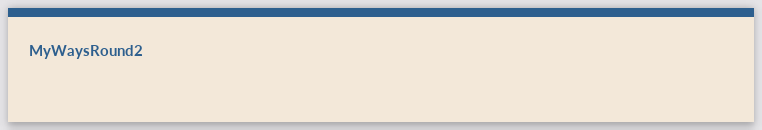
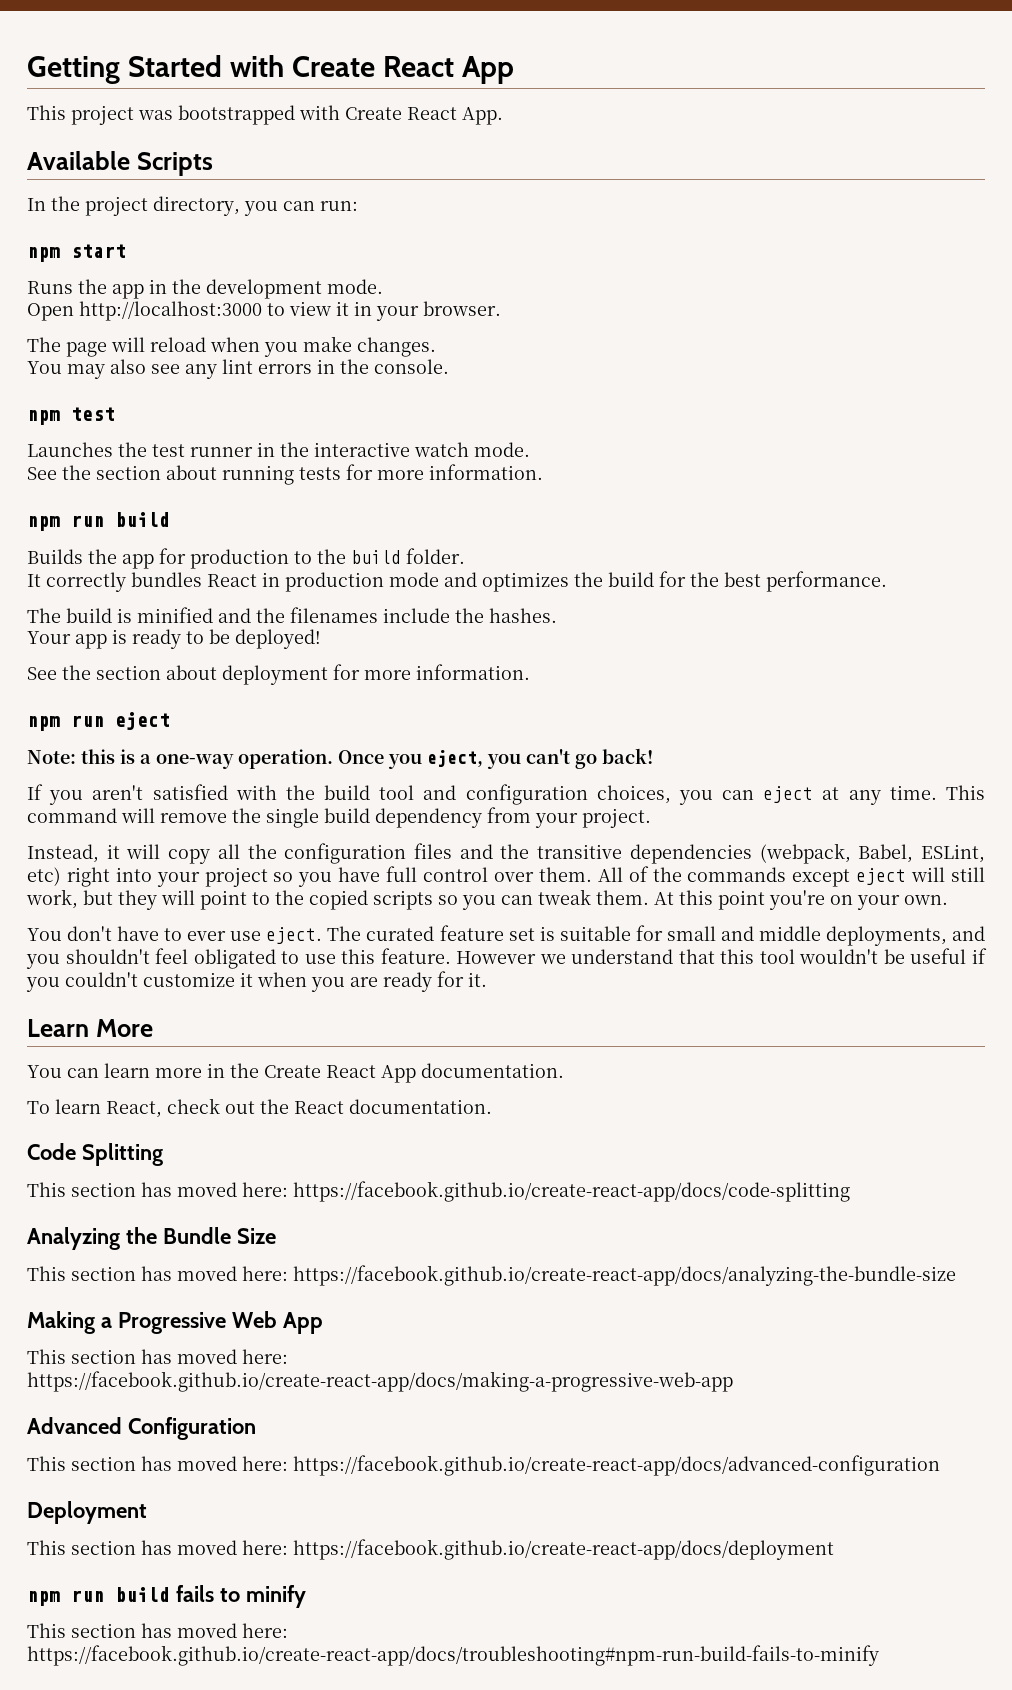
- MyWaysRound2
+ Getting Started with Create React App
+ This project was bootstrapped with Create React App.
+ Available Scripts
+ In the project directory, you can run:
+ npm start
+ Runs the app in the development mode.
+ Open http://localhost:3000 to view it in your browser.
+ The page will reload when you make changes.
+ You may also see any lint errors in the console.
+ npm test
+ Launches the test runner in the interactive watch mode.
+ See the section about running tests for more information.
+ npm run build
+ Builds the app for production to the build folder.
+ It correctly bundles React in production mode and optimizes the build for the best performance.
+ The build is minified and the filenames include the hashes.
+ Your app is ready to be deployed!
+ See the section about deployment for more information.
+ npm run eject
+ Note: this is a one-way operation. Once you eject, you can't go back!
+ If you aren't satisfied with the build tool and configuration choices, you can eject at any time. This command will remove the single build dependency from your project.
+ Instead, it will copy all the configuration files and the transitive dependencies (webpack, Babel, ESLint, etc) right into your project so you have full control over them. All of the commands except eject will still work, but they will point to the copied scripts so you can tweak them. At this point you're on your own.
+ You don't have to ever use eject. The curated feature set is suitable for small and middle deployments, and you shouldn't feel obligated to use this feature. However we understand that this tool wouldn't be useful if you couldn't customize it when you are ready for it.
+ Learn More
+ You can learn more in the Create React App documentation.
+ To learn React, check out the React documentation.
+ Code Splitting
+ This section has moved here: https://facebook.github.io/create-react-app/docs/code-splitting
+ Analyzing the Bundle Size
+ This section has moved here: https://facebook.github.io/create-react-app/docs/analyzing-the-bundle-size
+ Making a Progressive Web App
+ This section has moved here: https://facebook.github.io/create-react-app/docs/making-a-progressive-web-app
+ Advanced Configuration
+ This section has moved here: https://facebook.github.io/create-react-app/docs/advanced-configuration
+ Deployment
+ This section has moved here: https://facebook.github.io/create-react-app/docs/deployment
+ npm run build fails to minify
+ This section has moved here: https://facebook.github.io/create-react-app/docs/troubleshooting#npm-run-build-fails-to-minify

